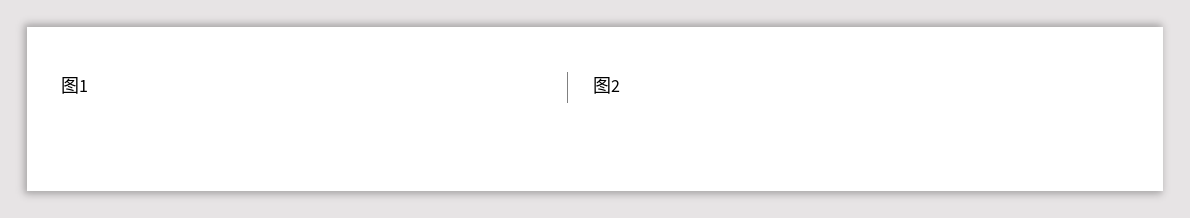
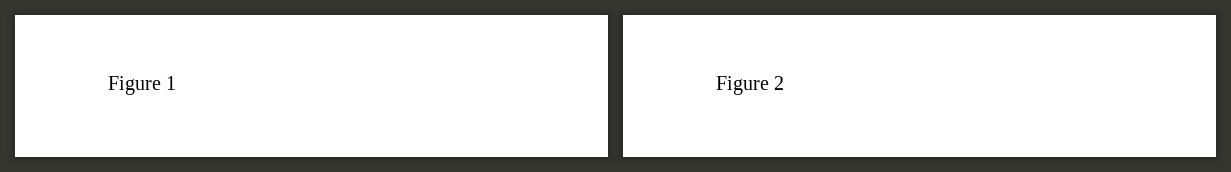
- 图1
+ Figure 1
- 图2
+ Figure 2

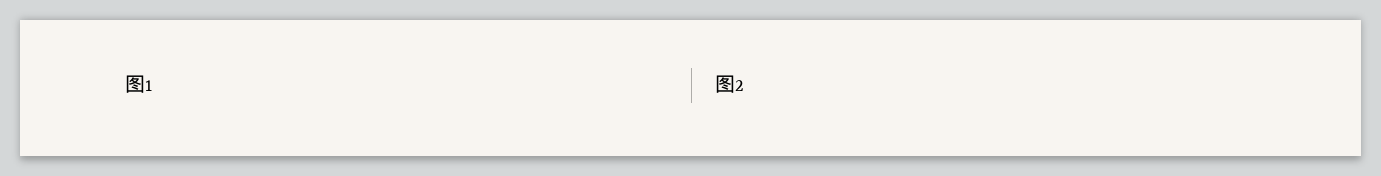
- Figure 1
+ 图1
- Figure 2
+ 图2

